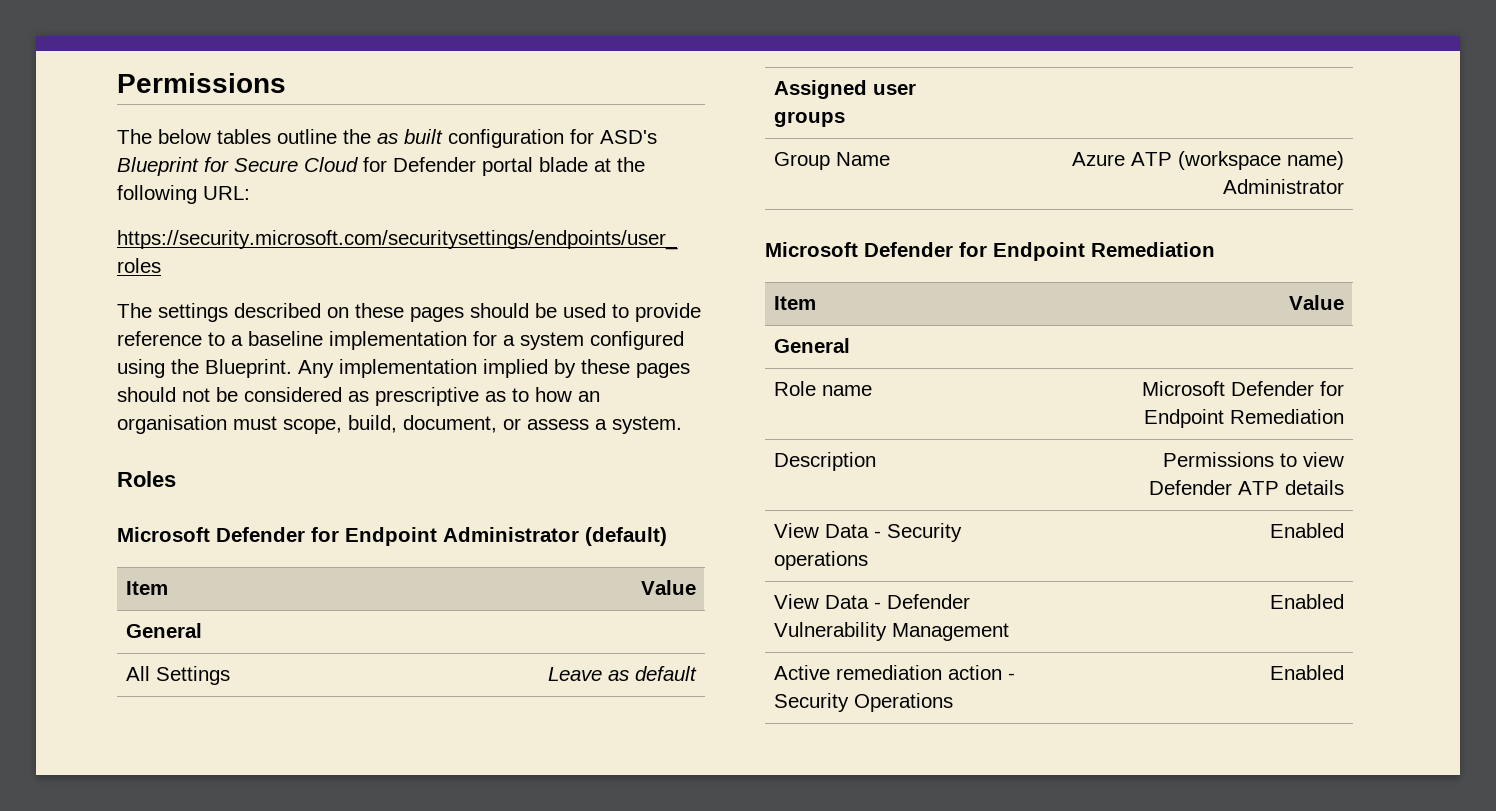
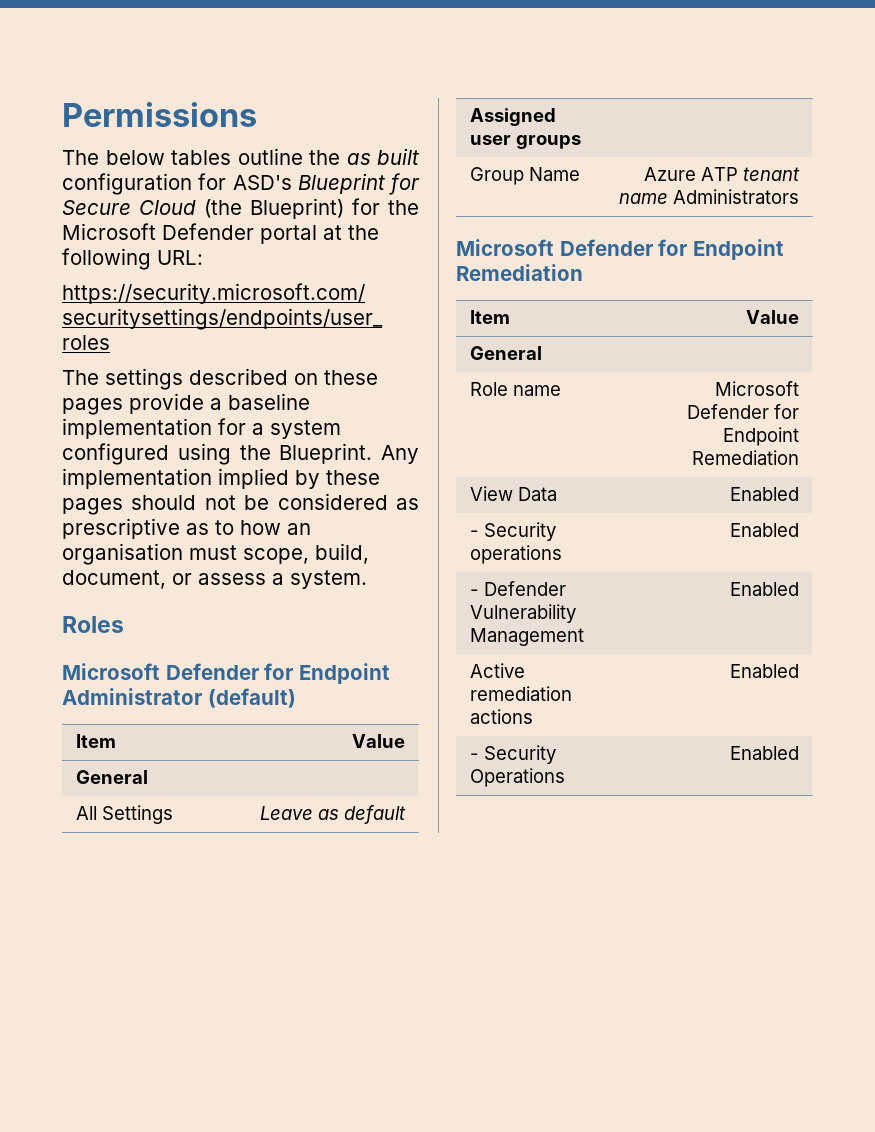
- The below tables outline the as built configuration for ASD's Blueprint for Secure Cloud for Defender portal blade at the following URL:
+ The below tables outline the as built configuration for ASD's Blueprint for Secure Cloud (the Blueprint) for the Microsoft Defender portal at the following URL:
- The settings described on these pages should be used to provide reference to a baseline implementation for a system configured using the Blueprint.
+ The settings described on these pages provide a baseline implementation for a system configured using the Blueprint.
- Group Name | Azure ATP (workspace name) Administrator
+ Group Name | Azure ATP tenant name Administrators
- Description | Permissions to view Defender ATP details
- View Data - Security operations | Enabled
+ View Data | Enabled
+ - Security operations | Enabled
- View Data - Defender Vulnerability Management | Enabled
+ - Defender Vulnerability Management | Enabled
- Active remediation action - Security Operations | Enabled
+ Active remediation actions | Enabled
+ - Security Operations | Enabled

